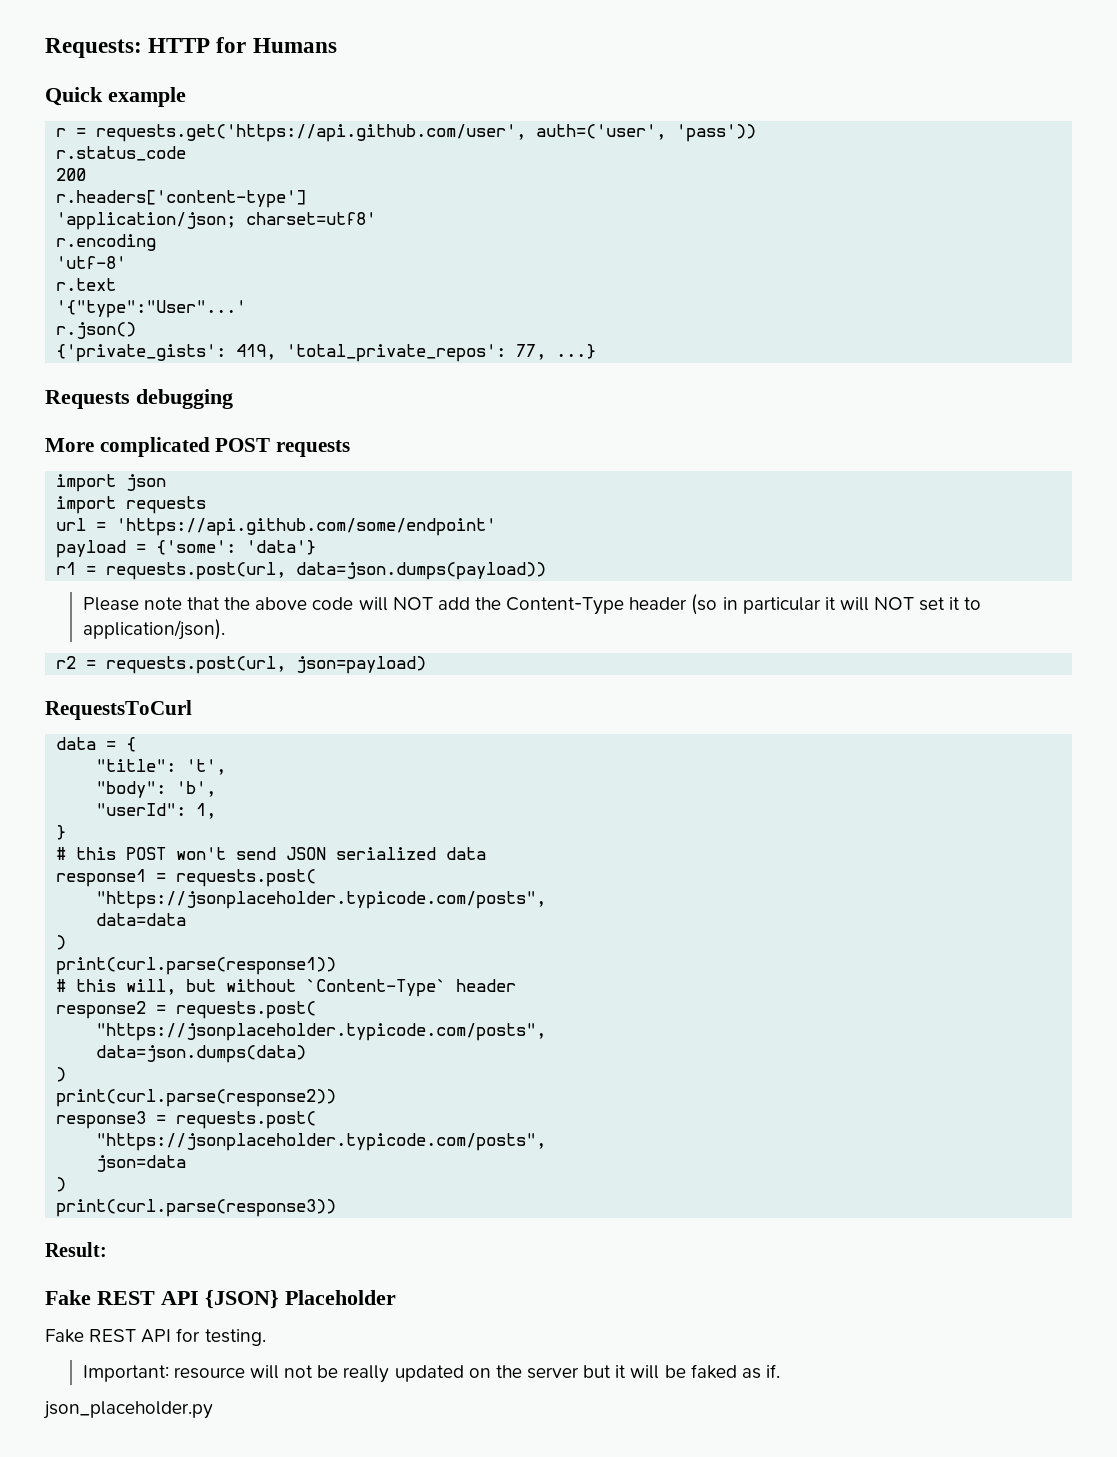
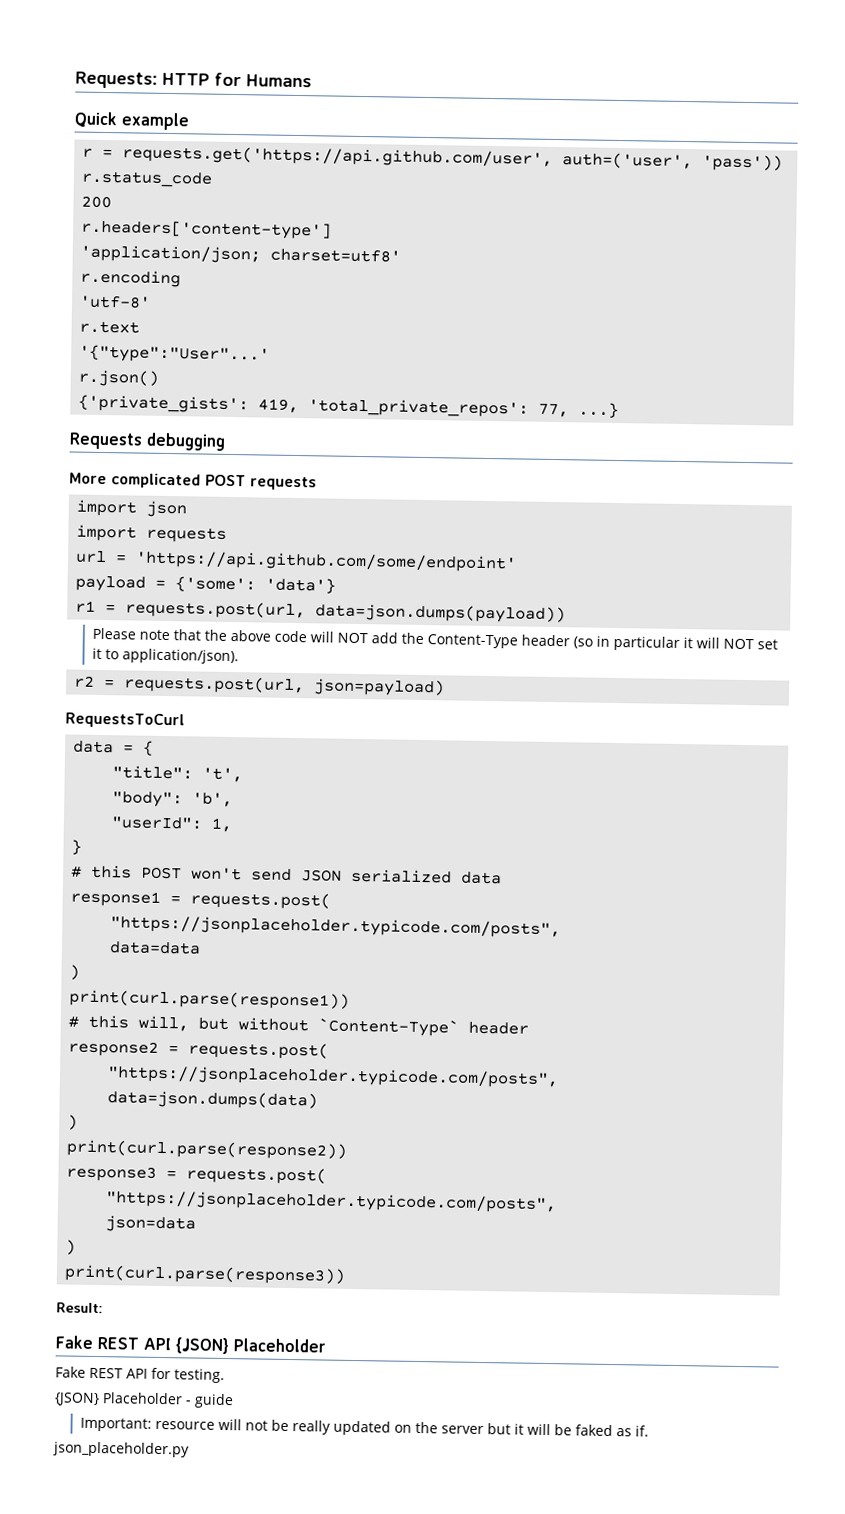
+ {JSON} Placeholder - guide

